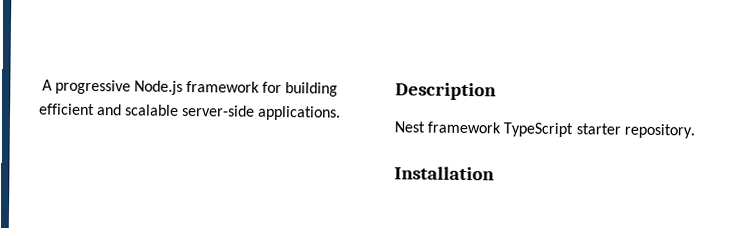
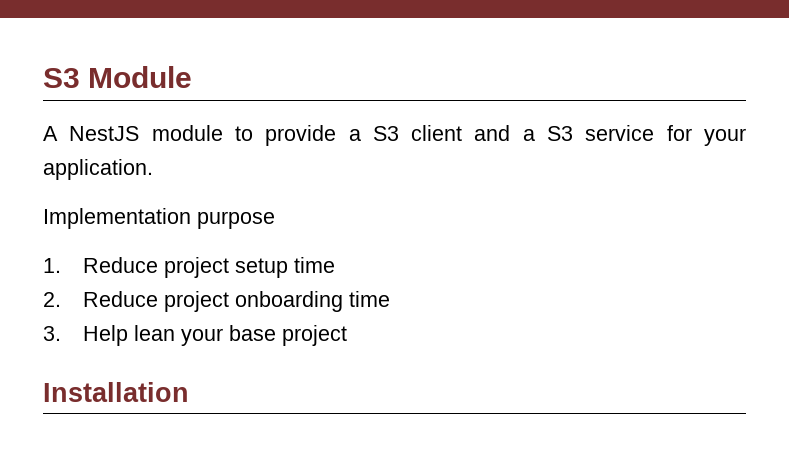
- A progressive Node.js framework for building efficient and scalable server-side applications.
- Description
- Nest framework TypeScript starter repository.
+ S3 Module
+ A NestJS module to provide a S3 client and a S3 service for your application.
+ Implementation purpose
+ 1. Reduce project setup time
+ 2. Reduce project onboarding time
+ 3. Help lean your base project

